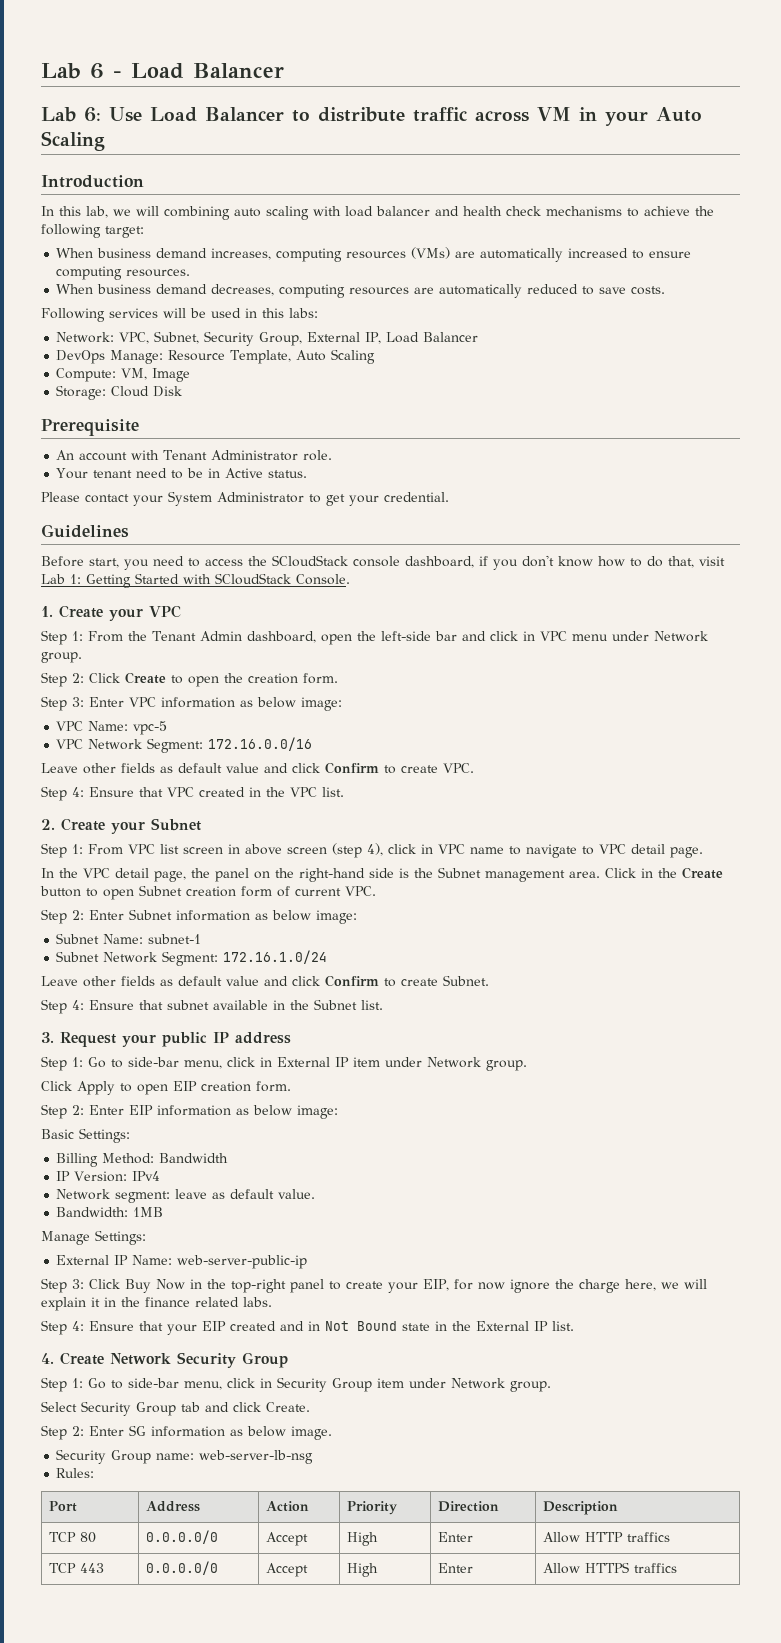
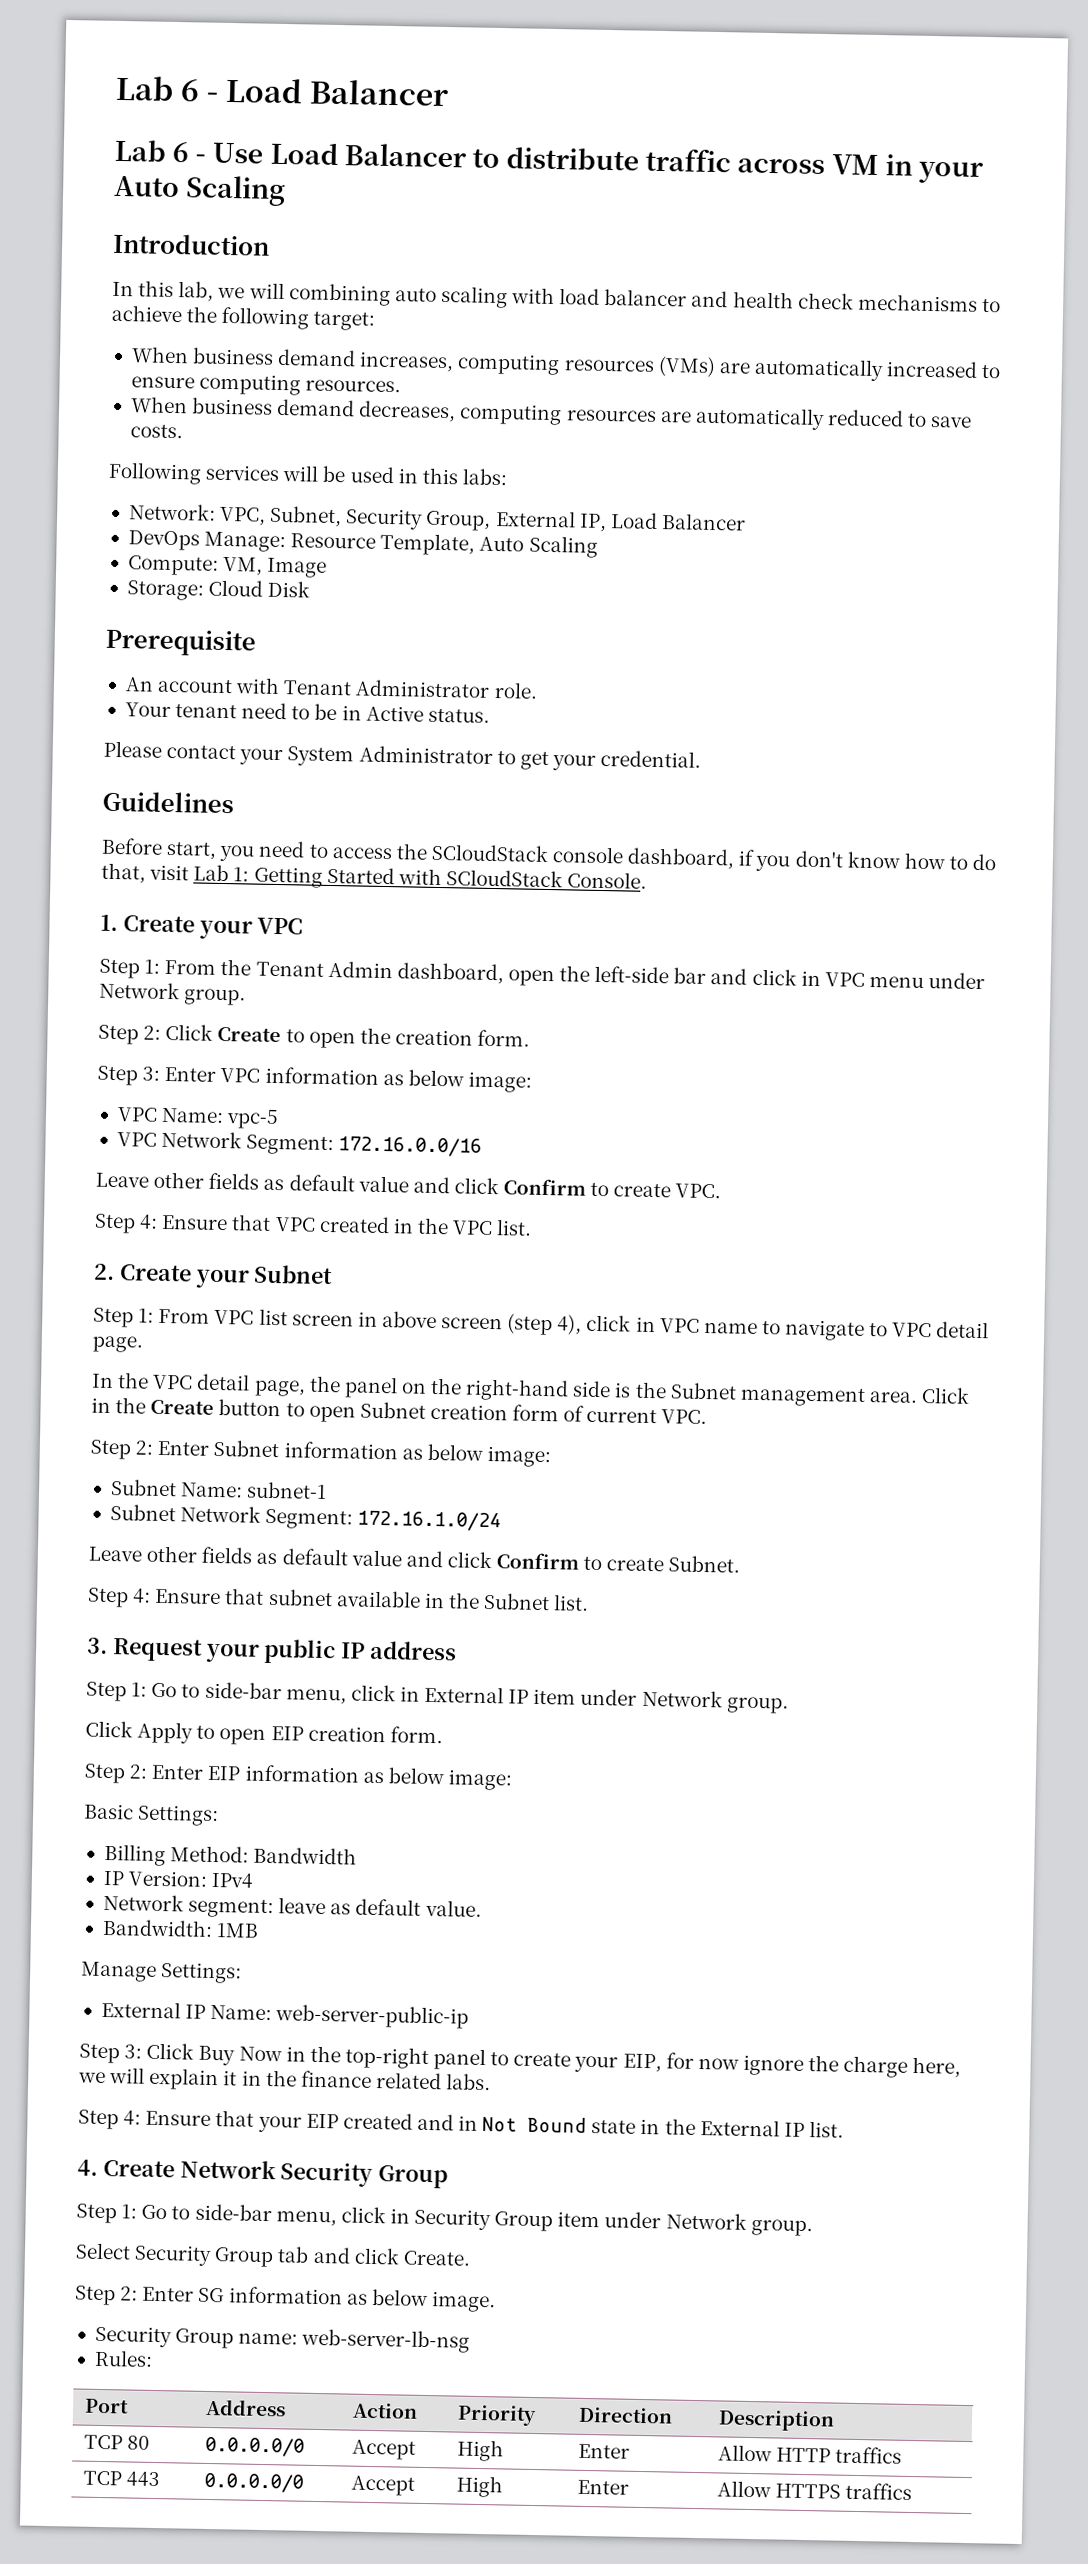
- Lab 6: Use Load Balancer to distribute traffic across VM in your Auto Scaling
+ Lab 6 - Use Load Balancer to distribute traffic across VM in your Auto Scaling

